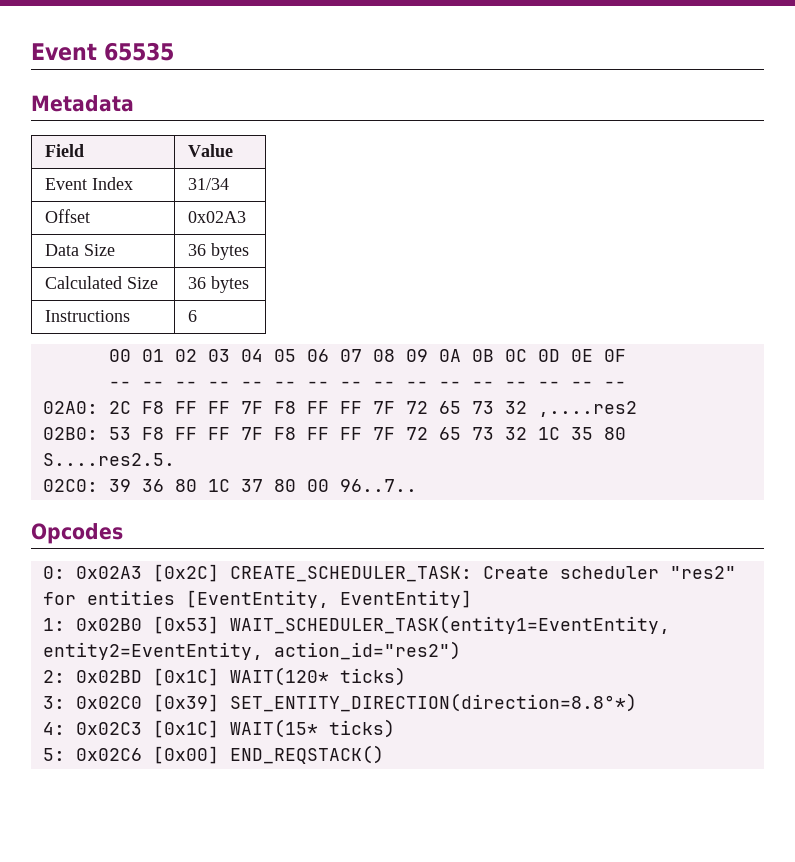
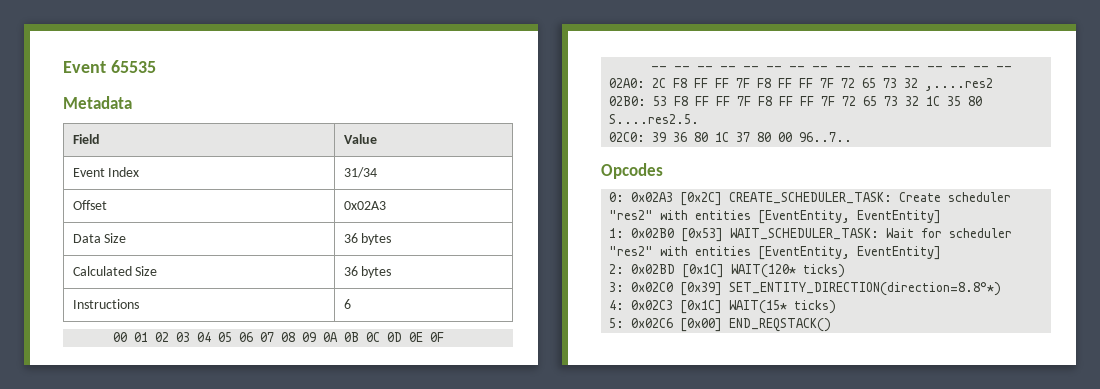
- 0: 0x02A3 [0x2C] CREATE_SCHEDULER_TASK: Create scheduler "res2" for entities [EventEntity, EventEntity]
+ 0: 0x02A3 [0x2C] CREATE_SCHEDULER_TASK: Create scheduler "res2" with entities [EventEntity, EventEntity]
- 1: 0x02B0 [0x53] WAIT_SCHEDULER_TASK(entity1=EventEntity, entity2=EventEntity, action_id="res2")
+ 1: 0x02B0 [0x53] WAIT_SCHEDULER_TASK: Wait for scheduler "res2" with entities [EventEntity, EventEntity]

